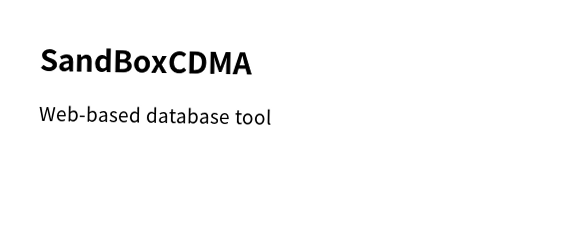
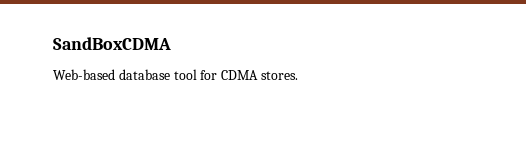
- Web-based database tool
+ Web-based database tool for CDMA stores.

